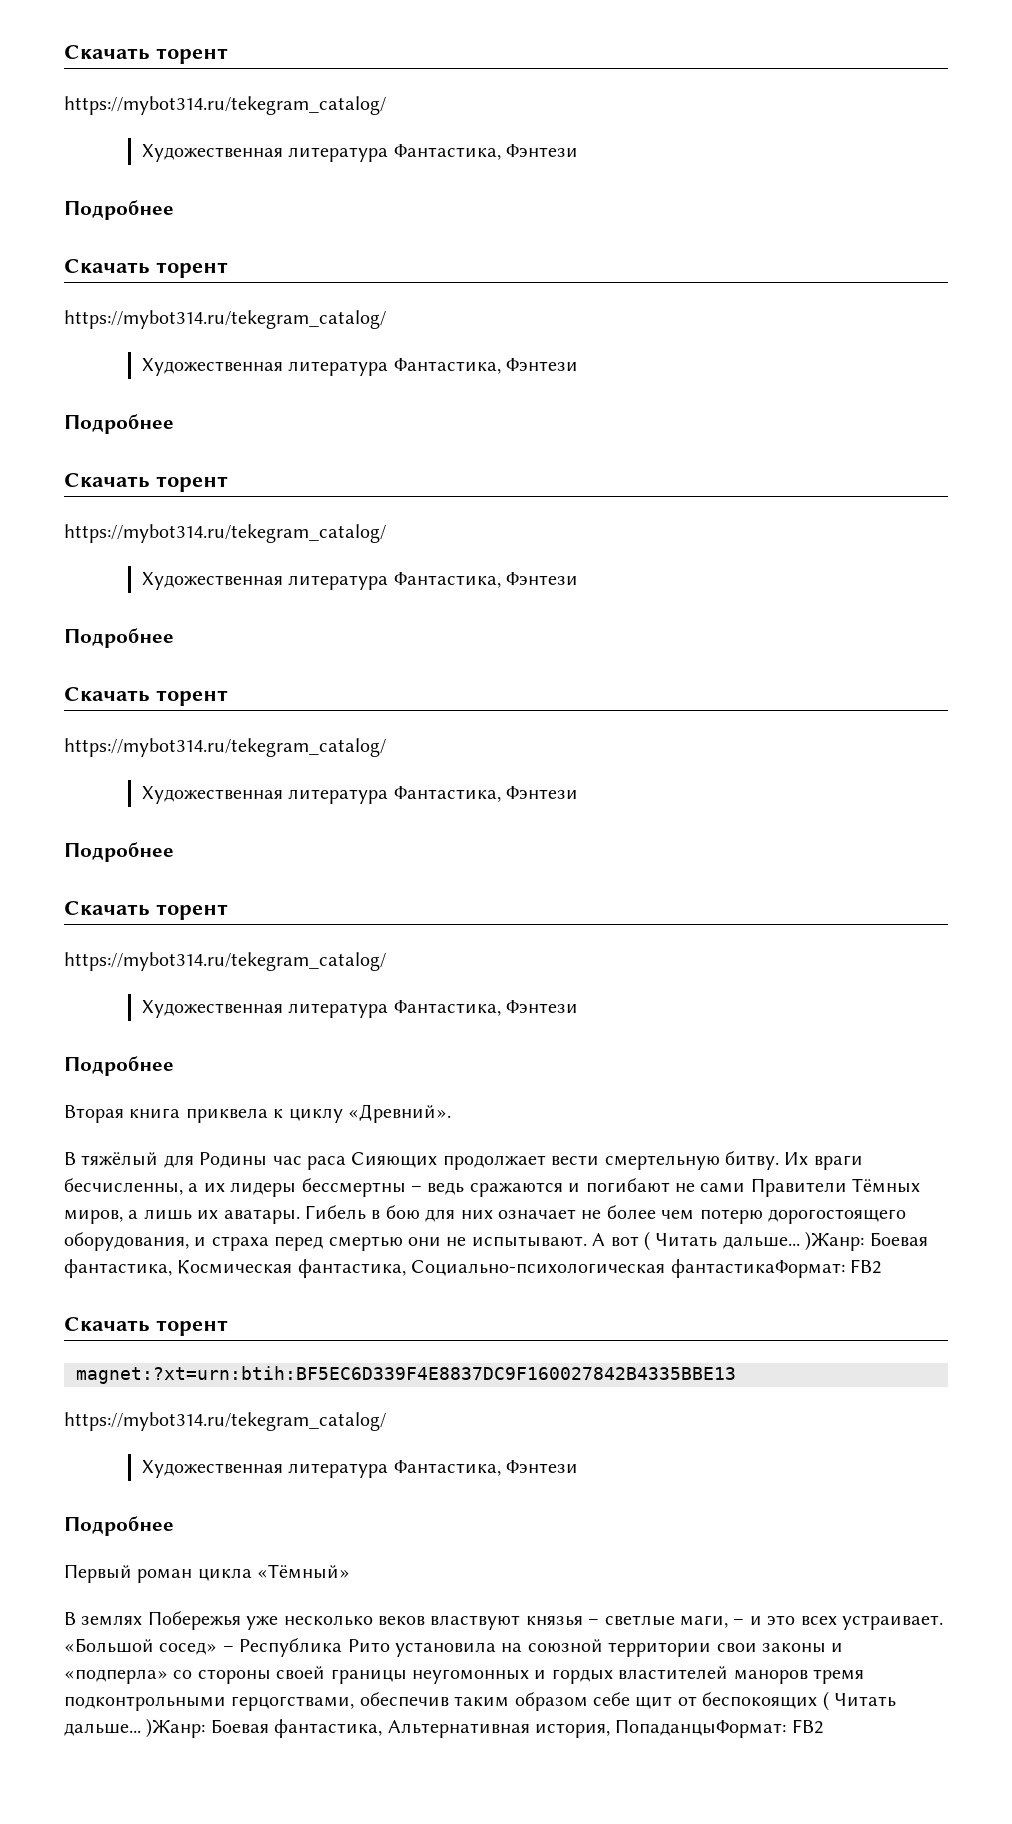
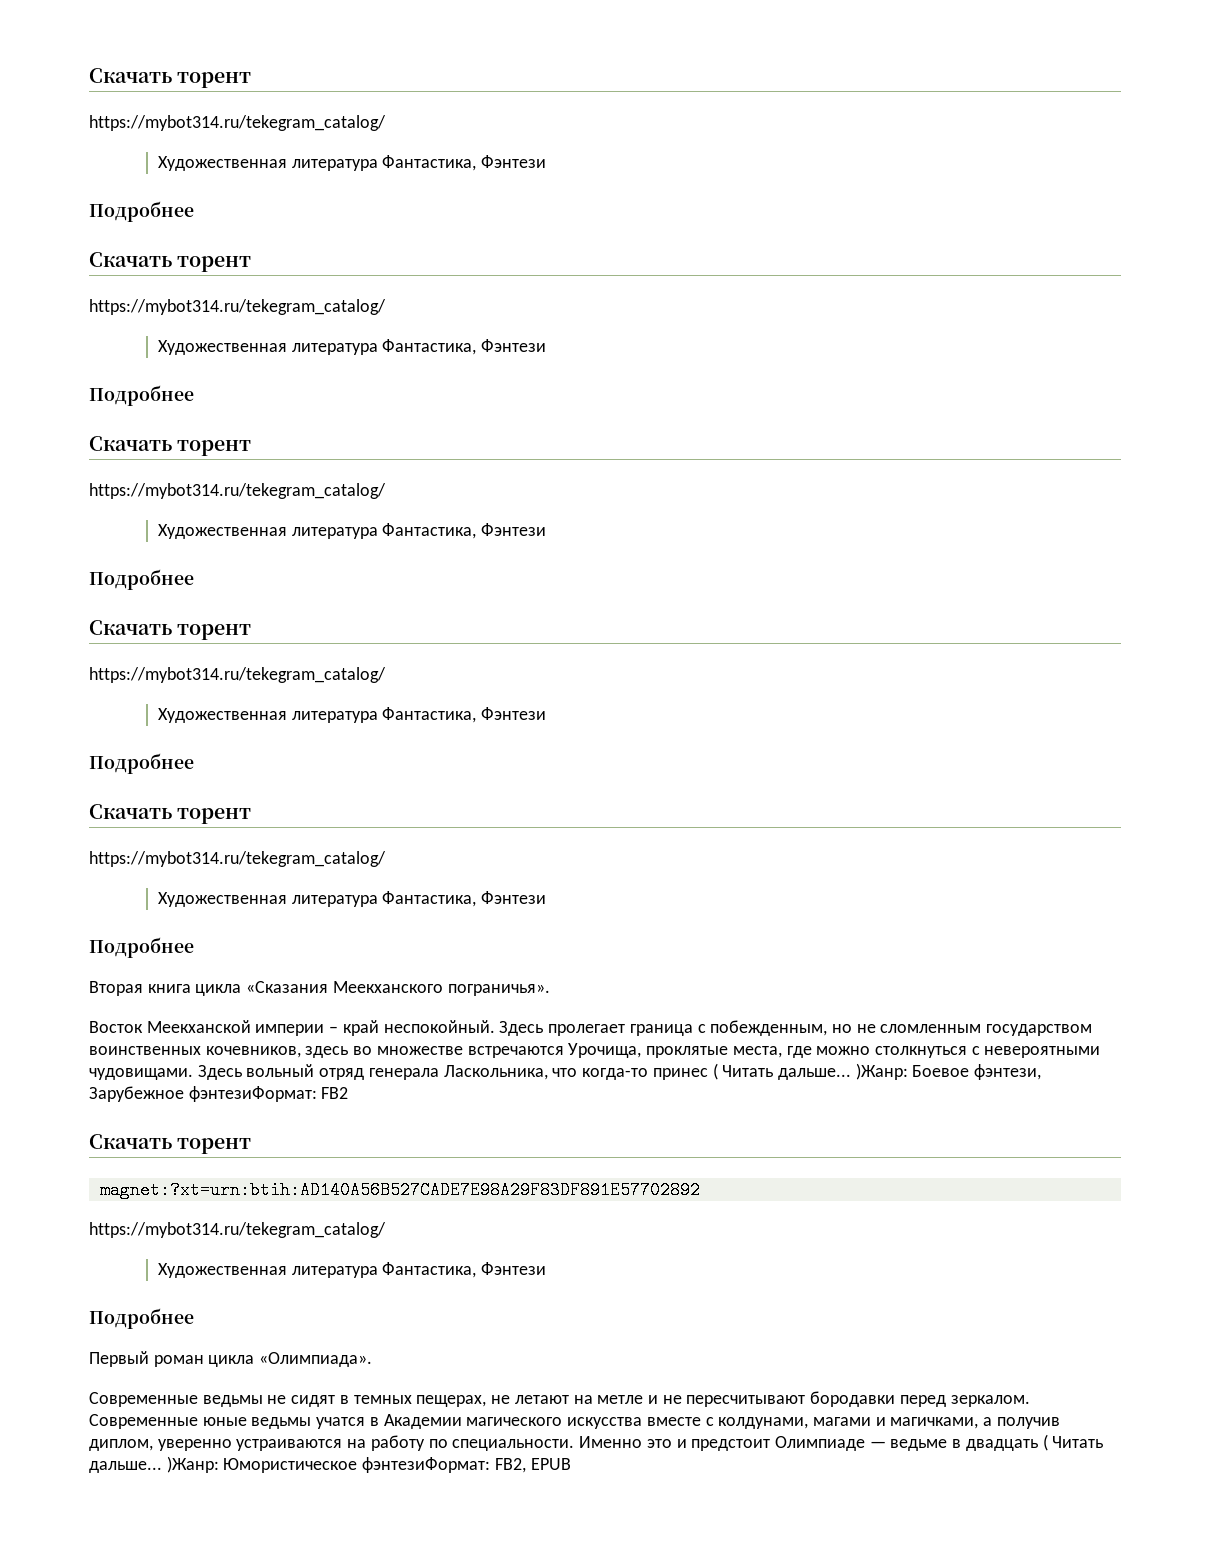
- Вторая книга приквела к циклу «Древний».
- В тяжёлый для Родины час раса Сияющих продолжает вести смертельную битву. Их враги бесчисленны, а их лидеры бессмертны – ведь сражаются и погибают не сами Правители Тёмных миров, а лишь их аватары. Гибель в бою для них означает не более чем потерю дорогостоящего оборудования, и страха перед смертью они не испытывают. А вот ( Читать дальше... )Жанр: Боевая фантастика, Космическая фантастика, Социально-психологическая фантастикаФормат: FB2
+ Вторая книга цикла «Сказания Меекханского пограничья».
+ Восток Меекханской империи – край неспокойный. Здесь пролегает граница с побежденным, но не сломленным государством воинственных кочевников, здесь во множестве встречаются Урочища, проклятые места, где можно столкнуться с невероятными чудовищами. Здесь вольный отряд генерала Ласкольника, что когда-то принес ( Читать дальше... )Жанр: Боевое фэнтези, Зарубежное фэнтезиФормат: FB2
- magnet:?xt=urn:btih:BF5EC6D339F4E8837DC9F160027842B4335BBE13
+ magnet:?xt=urn:btih:AD140A56B527CADE7E98A29F83DF891E57702892
- Первый роман цикла «Тёмный»
- В землях Побережья уже несколько веков властвуют князья – светлые маги, – и это всех устраивает. «Большой сосед» – Республика Рито установила на союзной территории свои законы и «подперла» со стороны своей границы неугомонных и гордых властителей маноров тремя подконтрольными герцогствами, обеспечив таким образом себе щит от беспокоящих ( Читать дальше... )Жанр: Боевая фантастика, Альтернативная история, ПопаданцыФормат: FB2
+ Первый роман цикла «Олимпиада».
+ Современные ведьмы не сидят в темных пещерах, не летают на метле и не пересчитывают бородавки перед зеркалом. Современные юные ведьмы учатся в Академии магического искусства вместе с колдунами, магами и магичками, а получив диплом, уверенно устраиваются на работу по специальности. Именно это и предстоит Олимпиаде — ведьме в двадцать ( Читать дальше... )Жанр: Юмористическое фэнтезиФормат: FB2, EPUB

